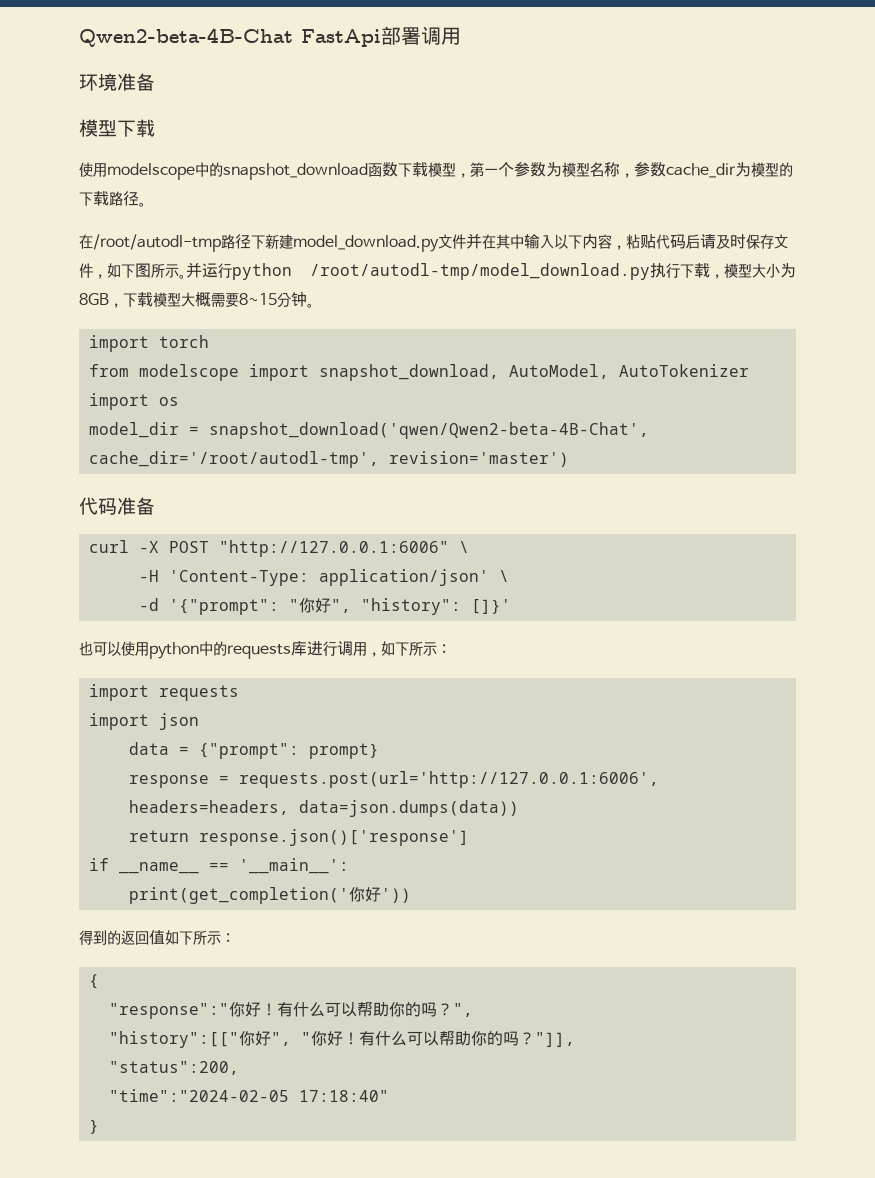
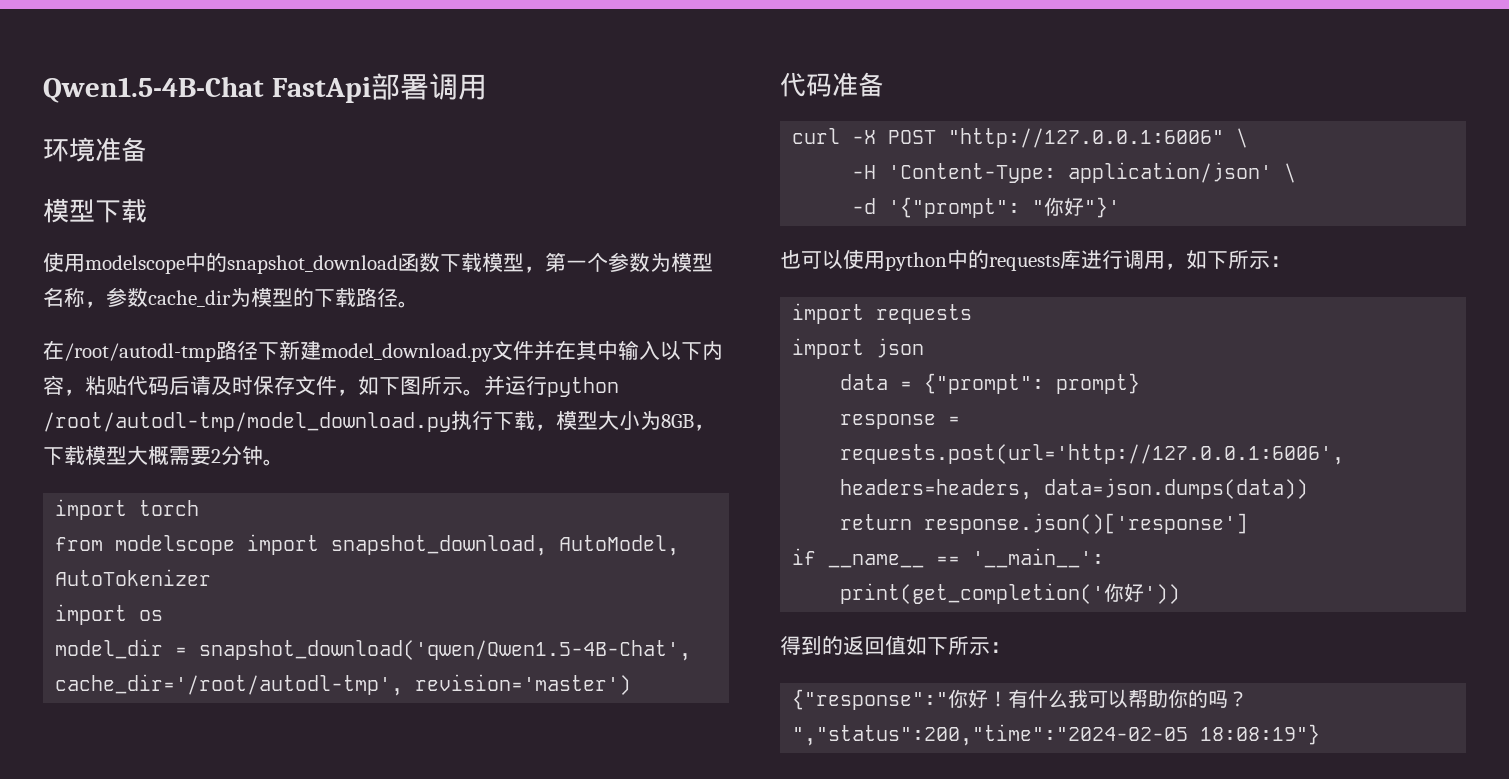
- Qwen2-beta-4B-Chat FastApi部署调用
+ Qwen1.5-4B-Chat FastApi部署调用
- 并运行python /root/autodl-tmp/model_download.py执行下载，模型大小为8GB，下载模型大概需要8~15分钟。
+ 并运行python /root/autodl-tmp/model_download.py执行下载，模型大小为8GB，下载模型大概需要2分钟。
- model_dir = snapshot_download('qwen/Qwen2-beta-4B-Chat', cache_dir='/root/autodl-tmp', revision='master')
+ model_dir = snapshot_download('qwen/Qwen1.5-4B-Chat', cache_dir='/root/autodl-tmp', revision='master')
- -d '{"prompt": "你好", "history": []}'
+ -d '{"prompt": "你好"}'
- {
- "response":"你好！有什么可以帮助你的吗？",
- "history":[["你好", "你好！有什么可以帮助你的吗？"]],
- "status":200,
- "time":"2024-02-05 17:18:40"
- }
+ {"response":"你好！有什么我可以帮助你的吗？","status":200,"time":"2024-02-05 18:08:19"}

